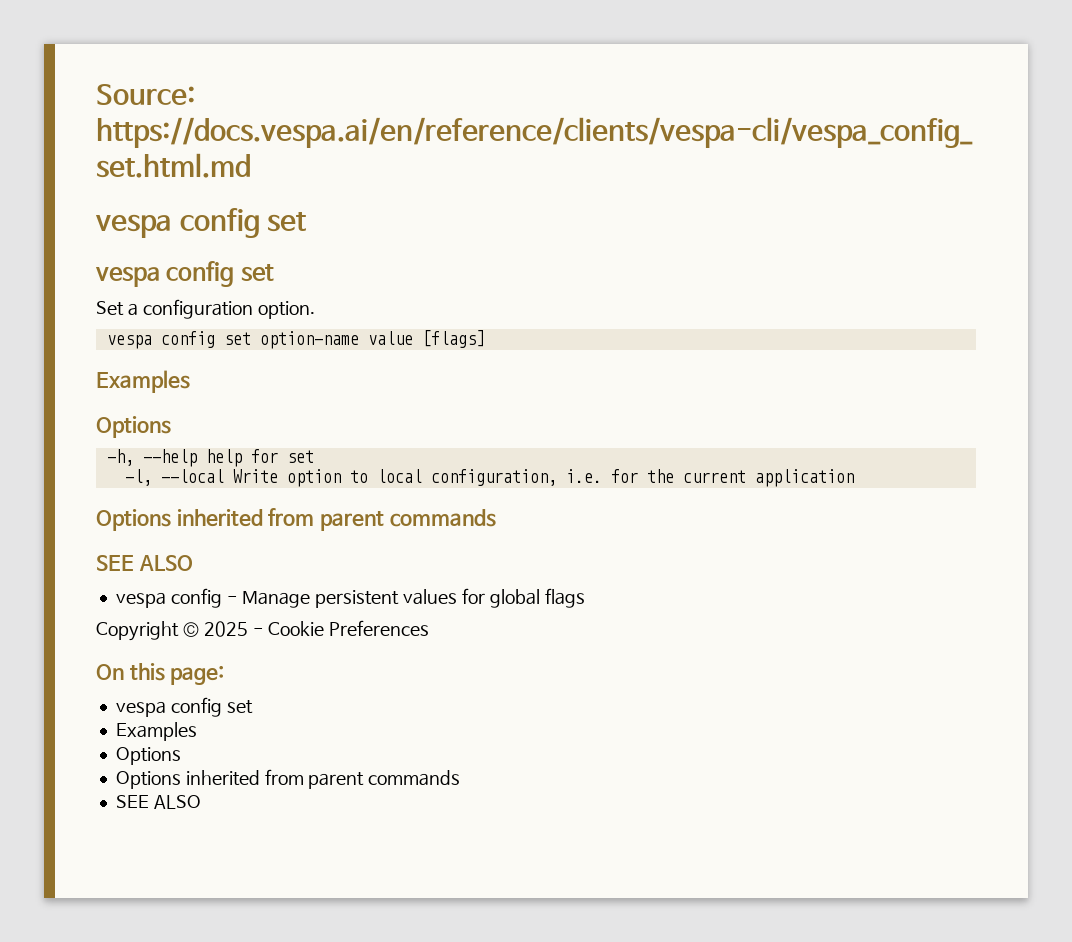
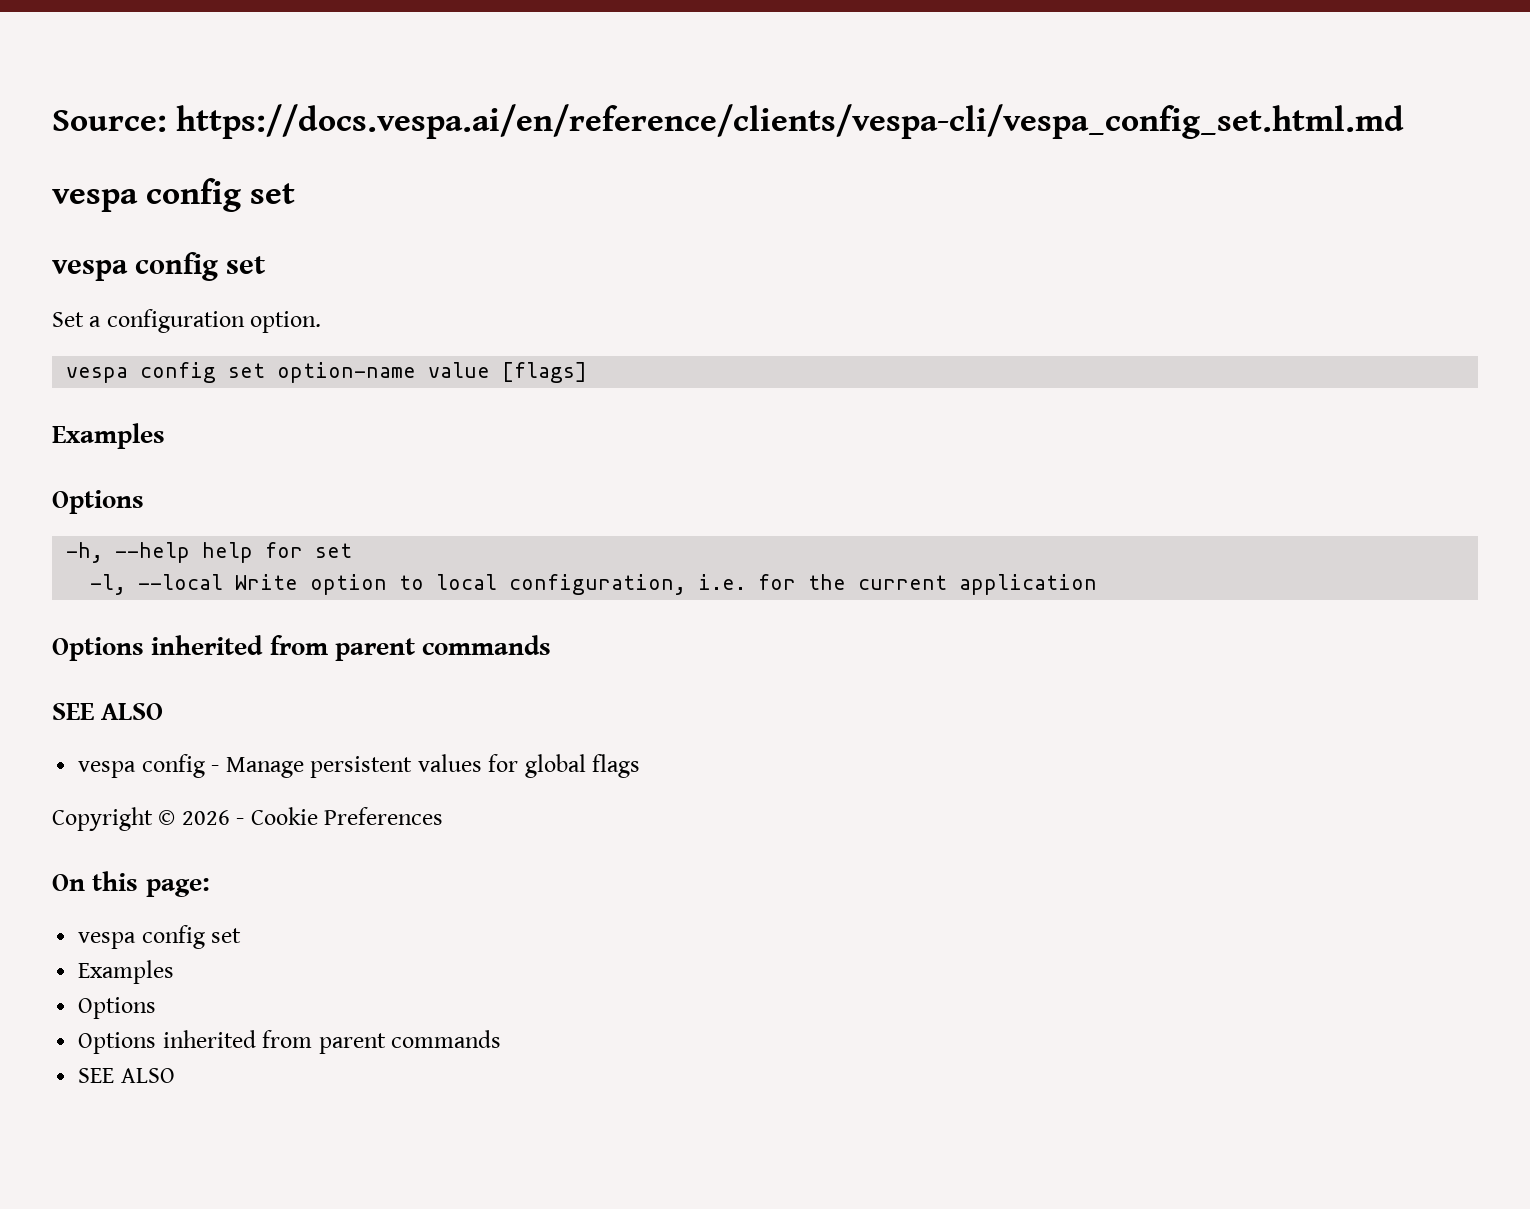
- Copyright © 2025 - Cookie Preferences
+ Copyright © 2026 - Cookie Preferences

